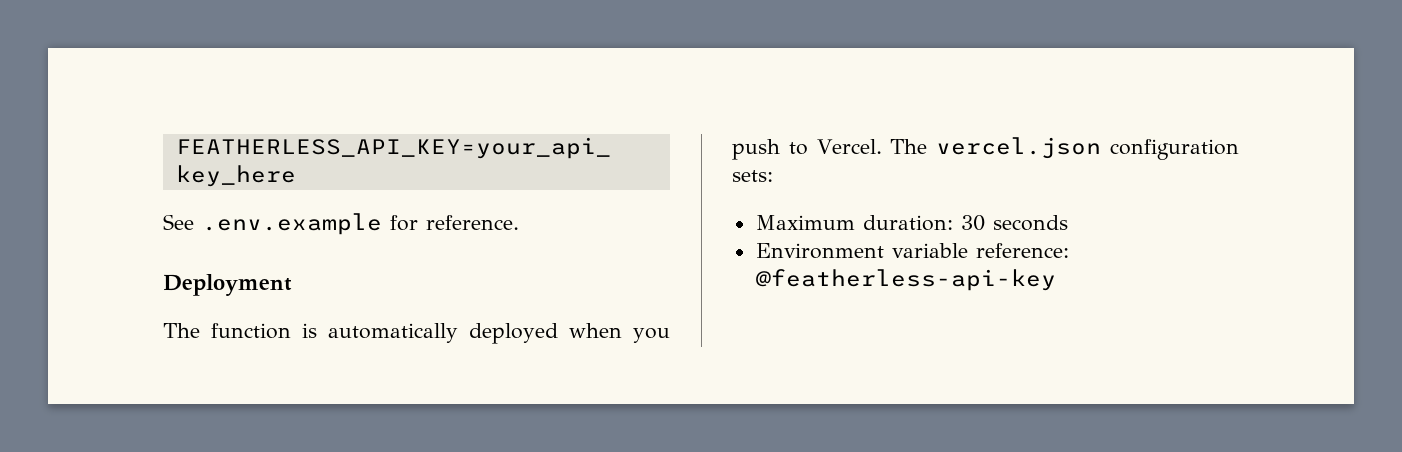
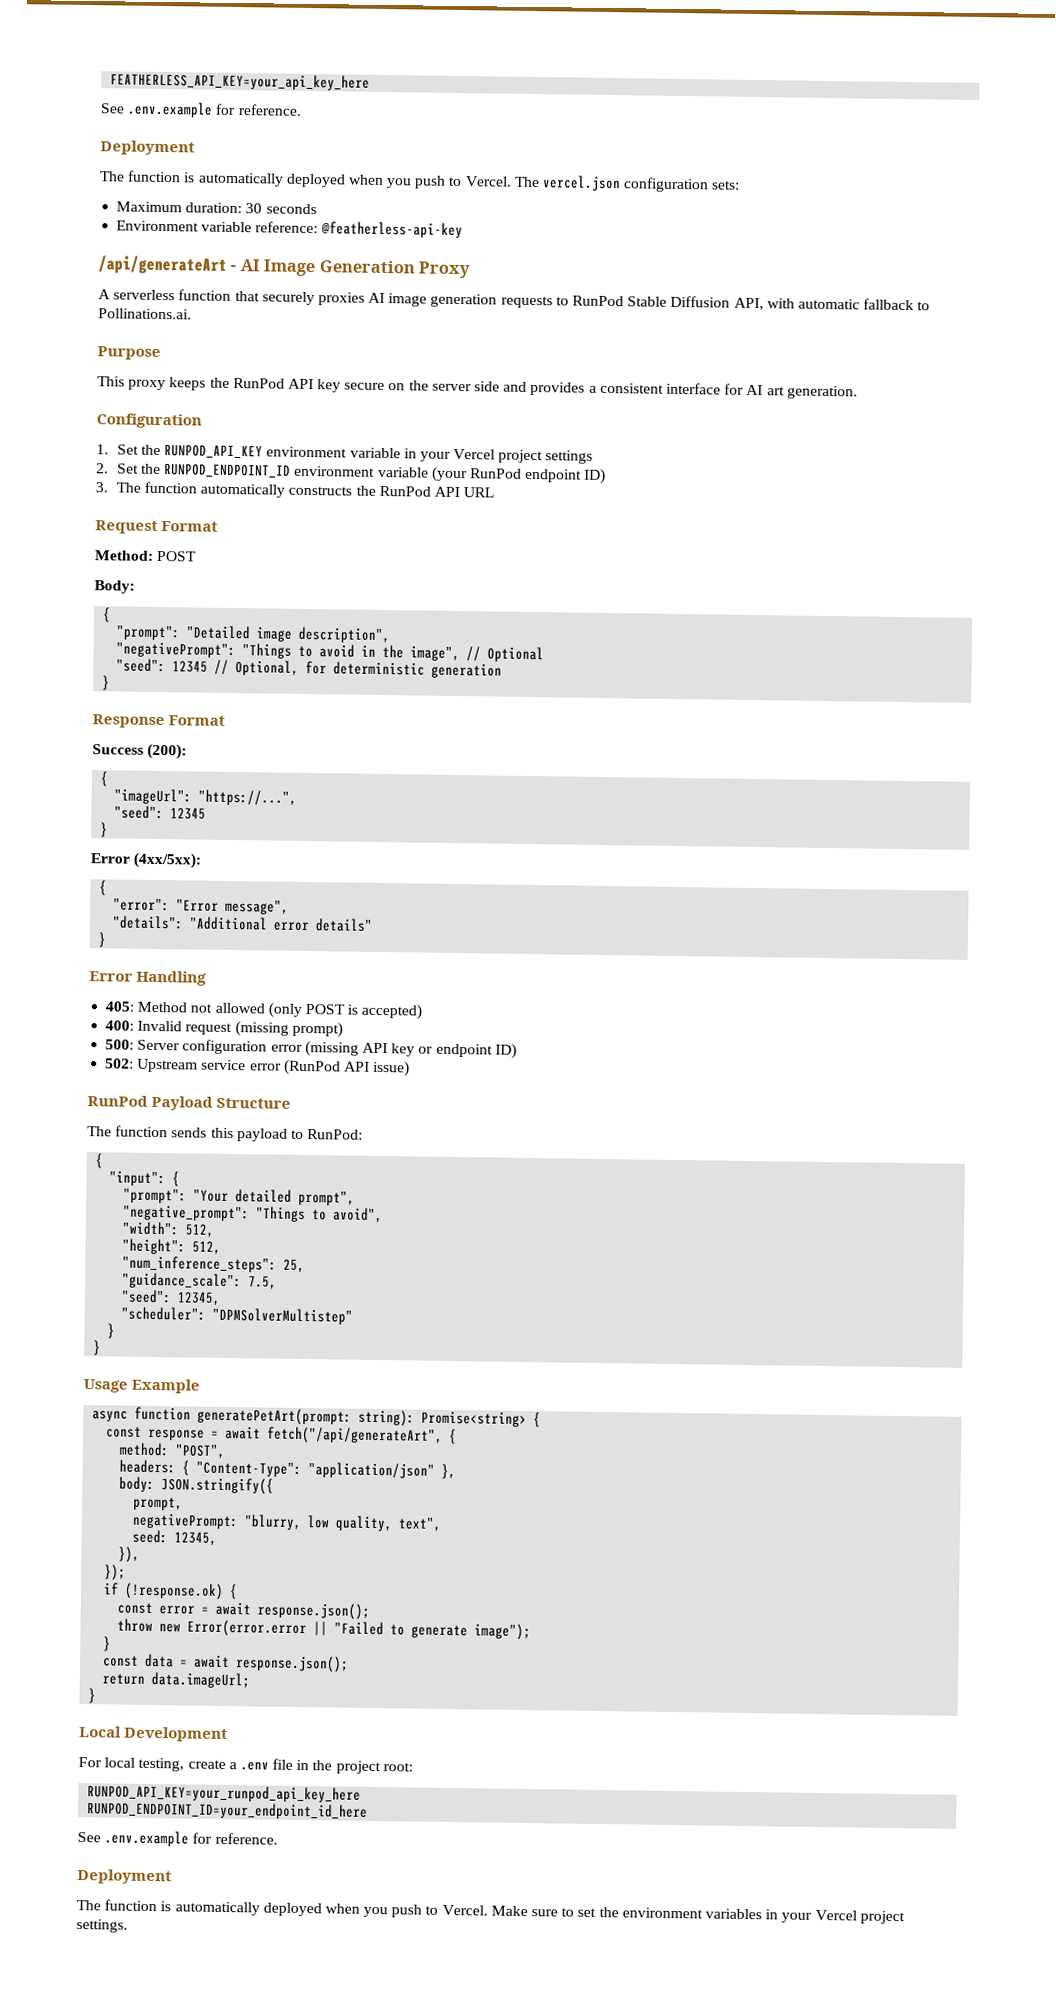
+ /api/generateArt - AI Image Generation Proxy
+ A serverless function that securely proxies AI image generation requests to RunPod Stable Diffusion API, with automatic fallback to Pollinations.ai.
+ Purpose
+ This proxy keeps the RunPod API key secure on the server side and provides a consistent interface for AI art generation.
+ Configuration
+ 1. Set the RUNPOD_API_KEY environment variable in your Vercel project settings
+ 2. Set the RUNPOD_ENDPOINT_ID environment variable (your RunPod endpoint ID)
+ 3. The function automatically constructs the RunPod API URL
+ Request Format
+ Method: POST
+ Body:
+ {
+ "prompt": "Detailed image description",
+ "negativePrompt": "Things to avoid in the image", // Optional
+ "seed": 12345 // Optional, for deterministic generation
+ }
+ Response Format
+ Success (200):
+ {
+ "imageUrl": "https://...",
+ "seed": 12345
+ }
+ Error (4xx/5xx):
+ {
+ "error": "Error message",
+ "details": "Additional error details"
+ }
+ Error Handling
+ 405: Method not allowed (only POST is accepted)
+ 400: Invalid request (missing prompt)
+ 500: Server configuration error (missing API key or endpoint ID)
+ 502: Upstream service error (RunPod API issue)
+ RunPod Payload Structure
+ The function sends this payload to RunPod:
+ {
+ "input": {
+ "prompt": "Your detailed prompt",
+ "negative_prompt": "Things to avoid",
+ "width": 512,
+ "height": 512,
+ "num_inference_steps": 25,
+ "guidance_scale": 7.5,
+ "seed": 12345,
+ "scheduler": "DPMSolverMultistep"
+ }
+ }
+ Usage Example
+ async function generatePetArt(prompt: string): Promise<string> {
+ const response = await fetch("/api/generateArt", {
+ method: "POST",
+ headers: { "Content-Type": "application/json" },
+ body: JSON.stringify({
+ prompt,
+ negativePrompt: "blurry, low quality, text",
+ seed: 12345,
+ }),
+ });
+ if (!response.ok) {
+ const error = await response.json();
+ throw new Error(error.error || "Failed to generate image");
+ }
+ const data = await response.json();
+ return data.imageUrl;
+ }
+ Local Development
+ For local testing, create a .env file in the project root:
+ RUNPOD_API_KEY=your_runpod_api_key_here
+ RUNPOD_ENDPOINT_ID=your_endpoint_id_here
+ See .env.example for reference.
+ Deployment
+ The function is automatically deployed when you push to Vercel. Make sure to set the environment variables in your Vercel project settings.

